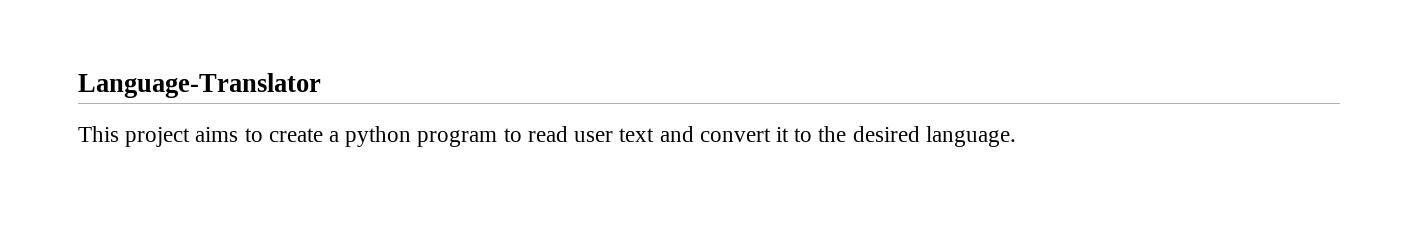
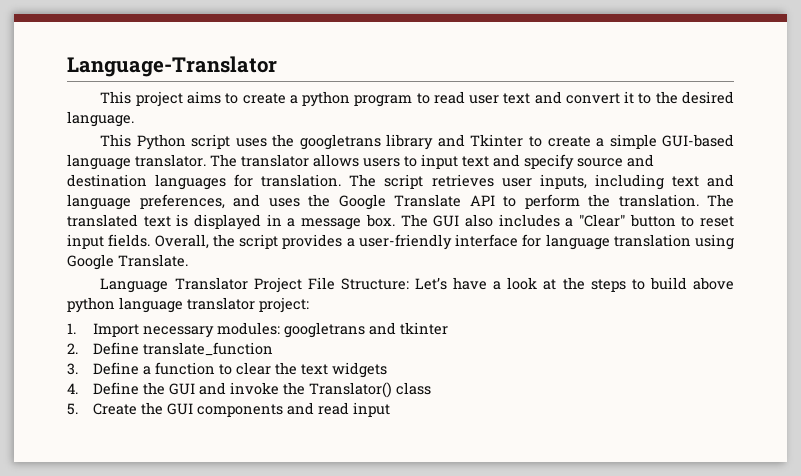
+ This Python script uses the googletrans library and Tkinter to create a simple GUI-based language translator. The translator allows users to input text and specify source and destination languages for translation. The script retrieves user inputs, including text and language preferences, and uses the Google Translate API to perform the translation. The translated text is displayed in a message box. The GUI also includes a "Clear" button to reset input fields. Overall, the script provides a user-friendly interface for language translation using Google Translate.
+ Language Translator Project File Structure: Let’s have a look at the steps to build above python language translator project:
+ 1. Import necessary modules: googletrans and tkinter
+ 2. Define translate_function
+ 3. Define a function to clear the text widgets
+ 4. Define the GUI and invoke the Translator() class
+ 5. Create the GUI components and read input

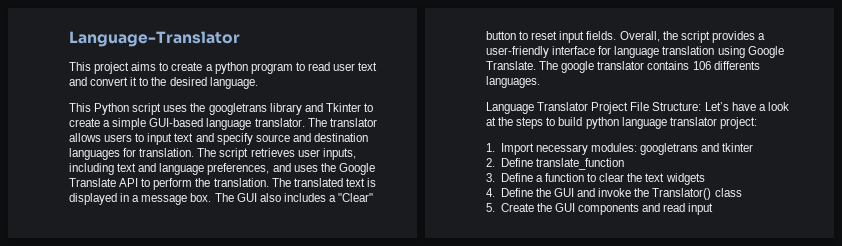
+ The google translator contains 106 differents languages.
- Language Translator Project File Structure: Let’s have a look at the steps to build above python language translator project:
+ Language Translator Project File Structure: Let’s have a look at the steps to build python language translator project:

